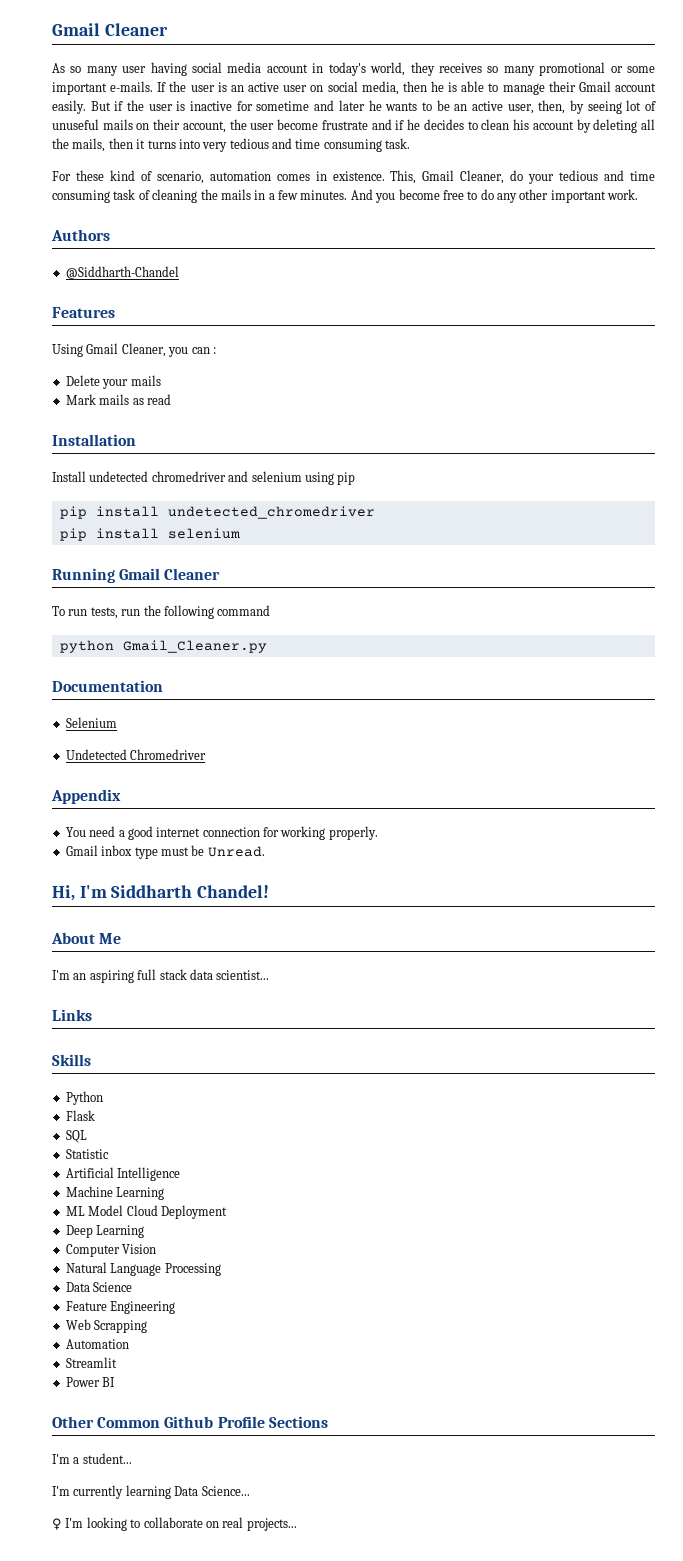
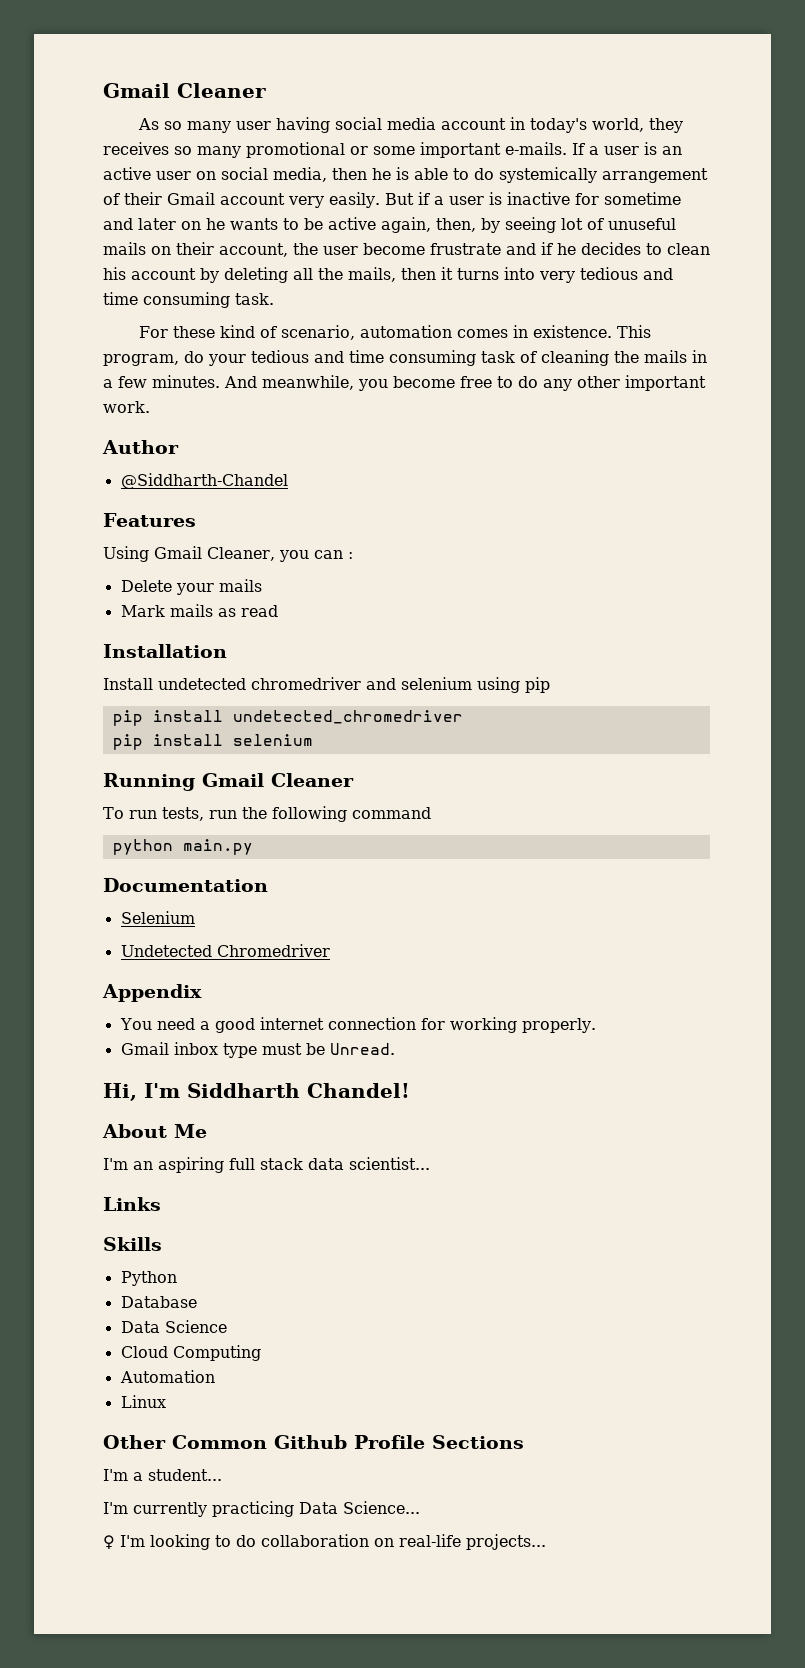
- If the user is an active user on social media, then he is able to manage their Gmail account easily.
+ If a user is an active user on social media, then he is able to do systemically arrangement of their Gmail account very easily.
- But if the user is inactive for sometime and later he wants to be an active user, then, by seeing lot of unuseful mails on their account, the user become frustrate and if he decides to clean his account by deleting all the mails, then it turns into very tedious and time consuming task.
+ But if a user is inactive for sometime and later on he wants to be active again, then, by seeing lot of unuseful mails on their account, the user become frustrate and if he decides to clean his account by deleting all the mails, then it turns into very tedious and time consuming task.
- This, Gmail Cleaner, do your tedious and time consuming task of cleaning the mails in a few minutes.
+ This program, do your tedious and time consuming task of cleaning the mails in a few minutes.
- And you become free to do any other important work.
+ And meanwhile, you become free to do any other important work.
- Authors
+ Author
- python Gmail_Cleaner.py
+ python main.py
- Flask
- SQL
- Statistic
- Artificial Intelligence
- Machine Learning
- ML Model Cloud Deployment
- Deep Learning
- Computer Vision
- Natural Language Processing
+ Database
  Data Science
- Feature Engineering
- Web Scrapping
+ Cloud Computing
  Automation
- Streamlit
- Power BI
+ Linux
- I'm currently learning Data Science...
+ I'm currently practicing Data Science...
- ♀ I'm looking to collaborate on real projects...
+ ♀ I'm looking to do collaboration on real-life projects...

